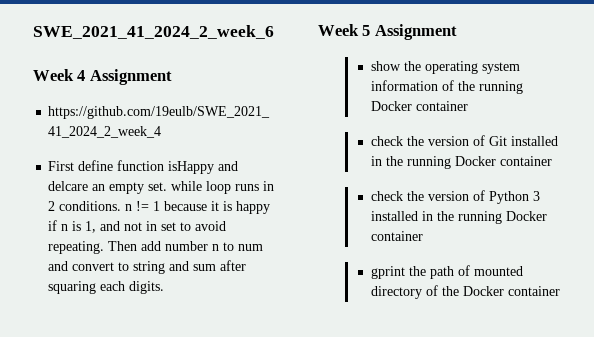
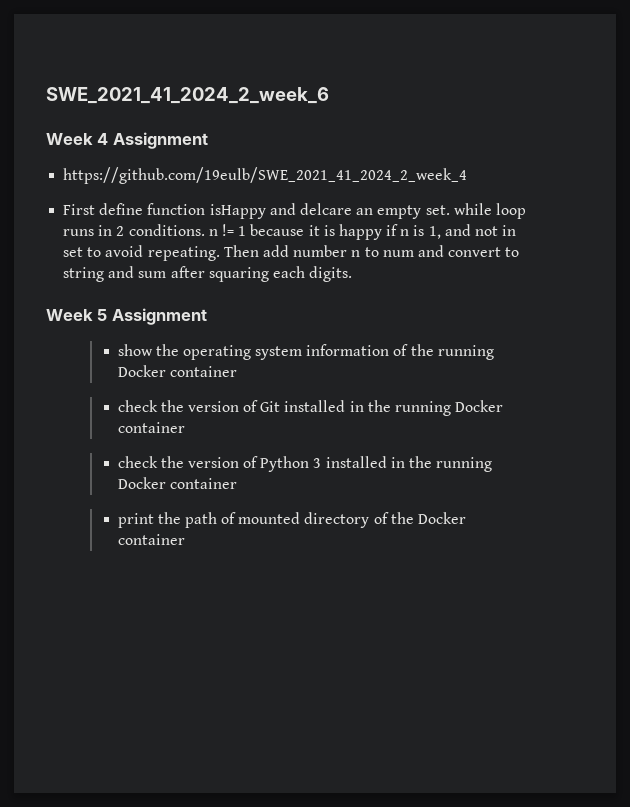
- gprint the path of mounted directory of the Docker container
+ print the path of mounted directory of the Docker container

